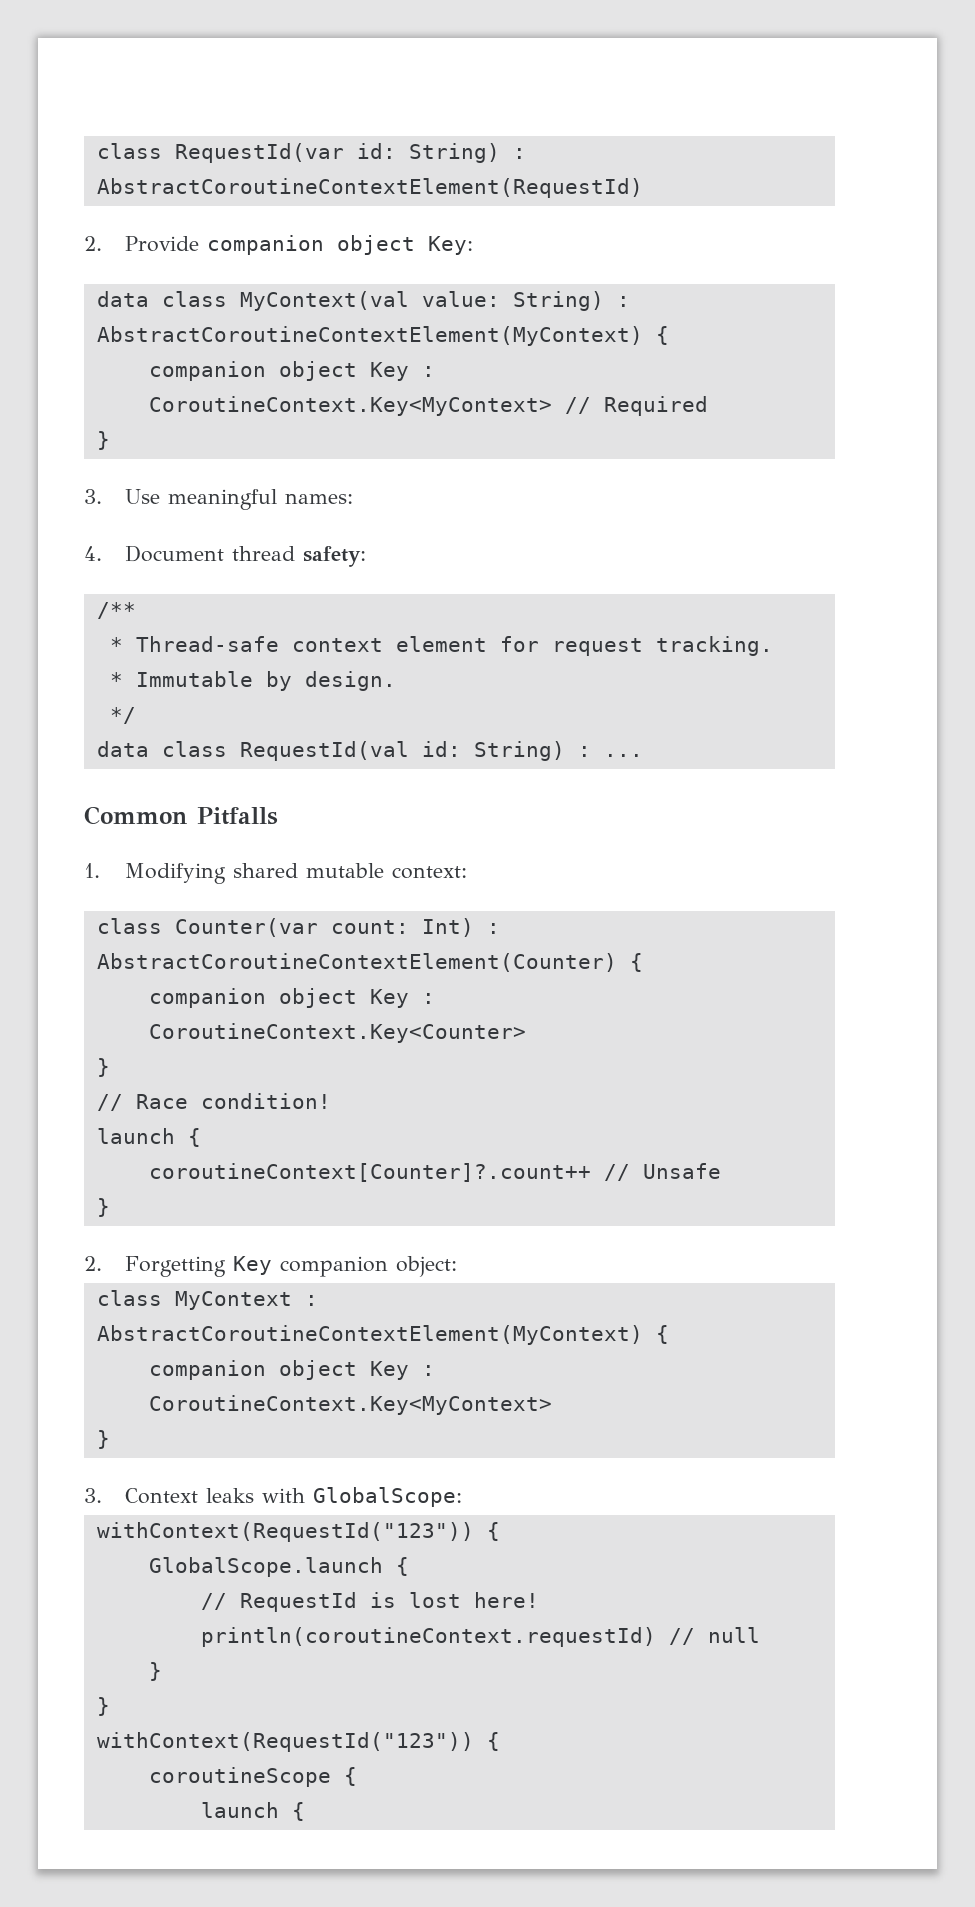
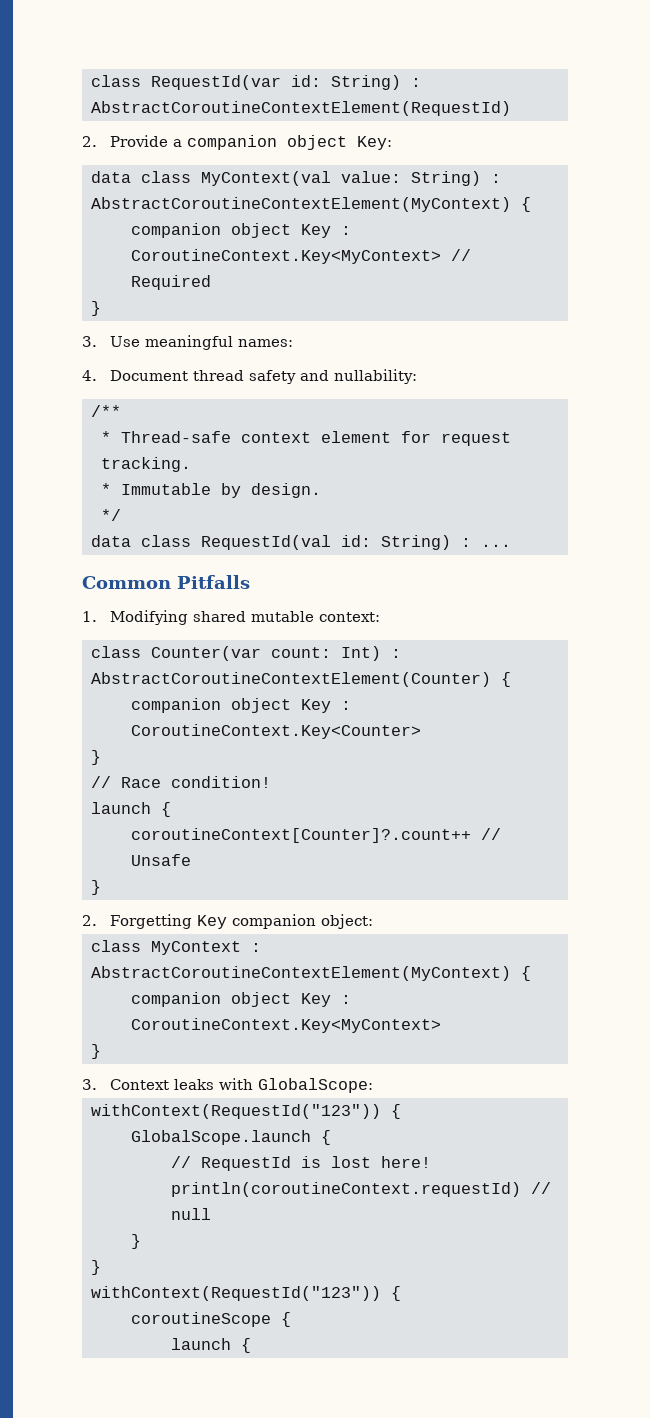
- 2. Provide companion object Key:
+ 2. Provide a companion object Key:
- 4. Document thread safety:
+ 4. Document thread safety and nullability:

